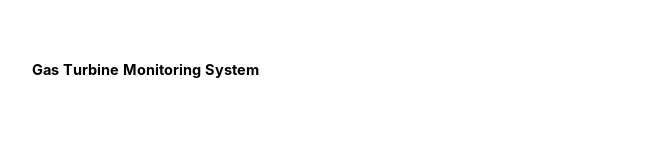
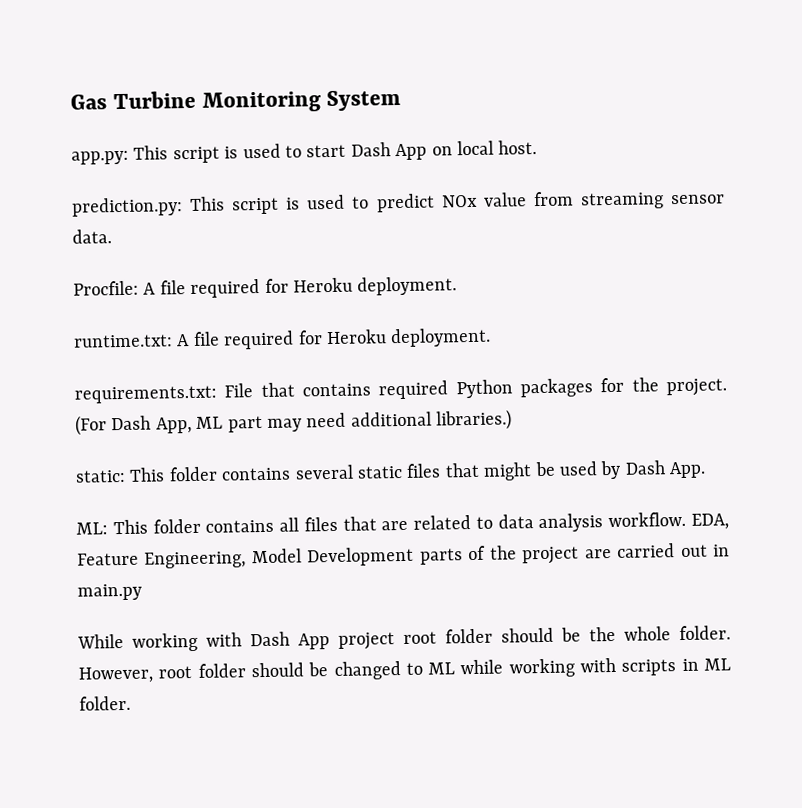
+ app.py: This script is used to start Dash App on local host.
+ prediction.py: This script is used to predict NOx value from streaming sensor data.
+ Procfile: A file required for Heroku deployment.
+ runtime.txt: A file required for Heroku deployment.
+ requirements.txt: File that contains required Python packages for the project. (For Dash App, ML part may need additional libraries.)
+ static: This folder contains several static files that might be used by Dash App.
+ ML: This folder contains all files that are related to data analysis workflow. EDA, Feature Engineering, Model Development parts of the project are carried out in main.py
+ While working with Dash App project root folder should be the whole folder. However, root folder should be changed to ML while working with scripts in ML folder.

